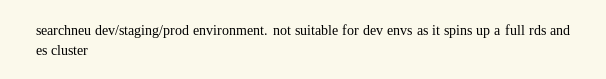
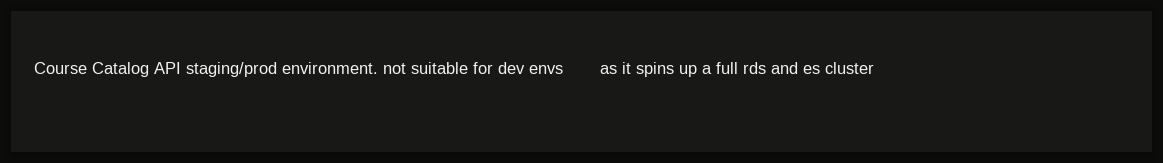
- searchneu dev/staging/prod environment. not suitable for dev envs as it spins up a full rds and es cluster
+ Course Catalog API staging/prod environment. not suitable for dev envs as it spins up a full rds and es cluster

